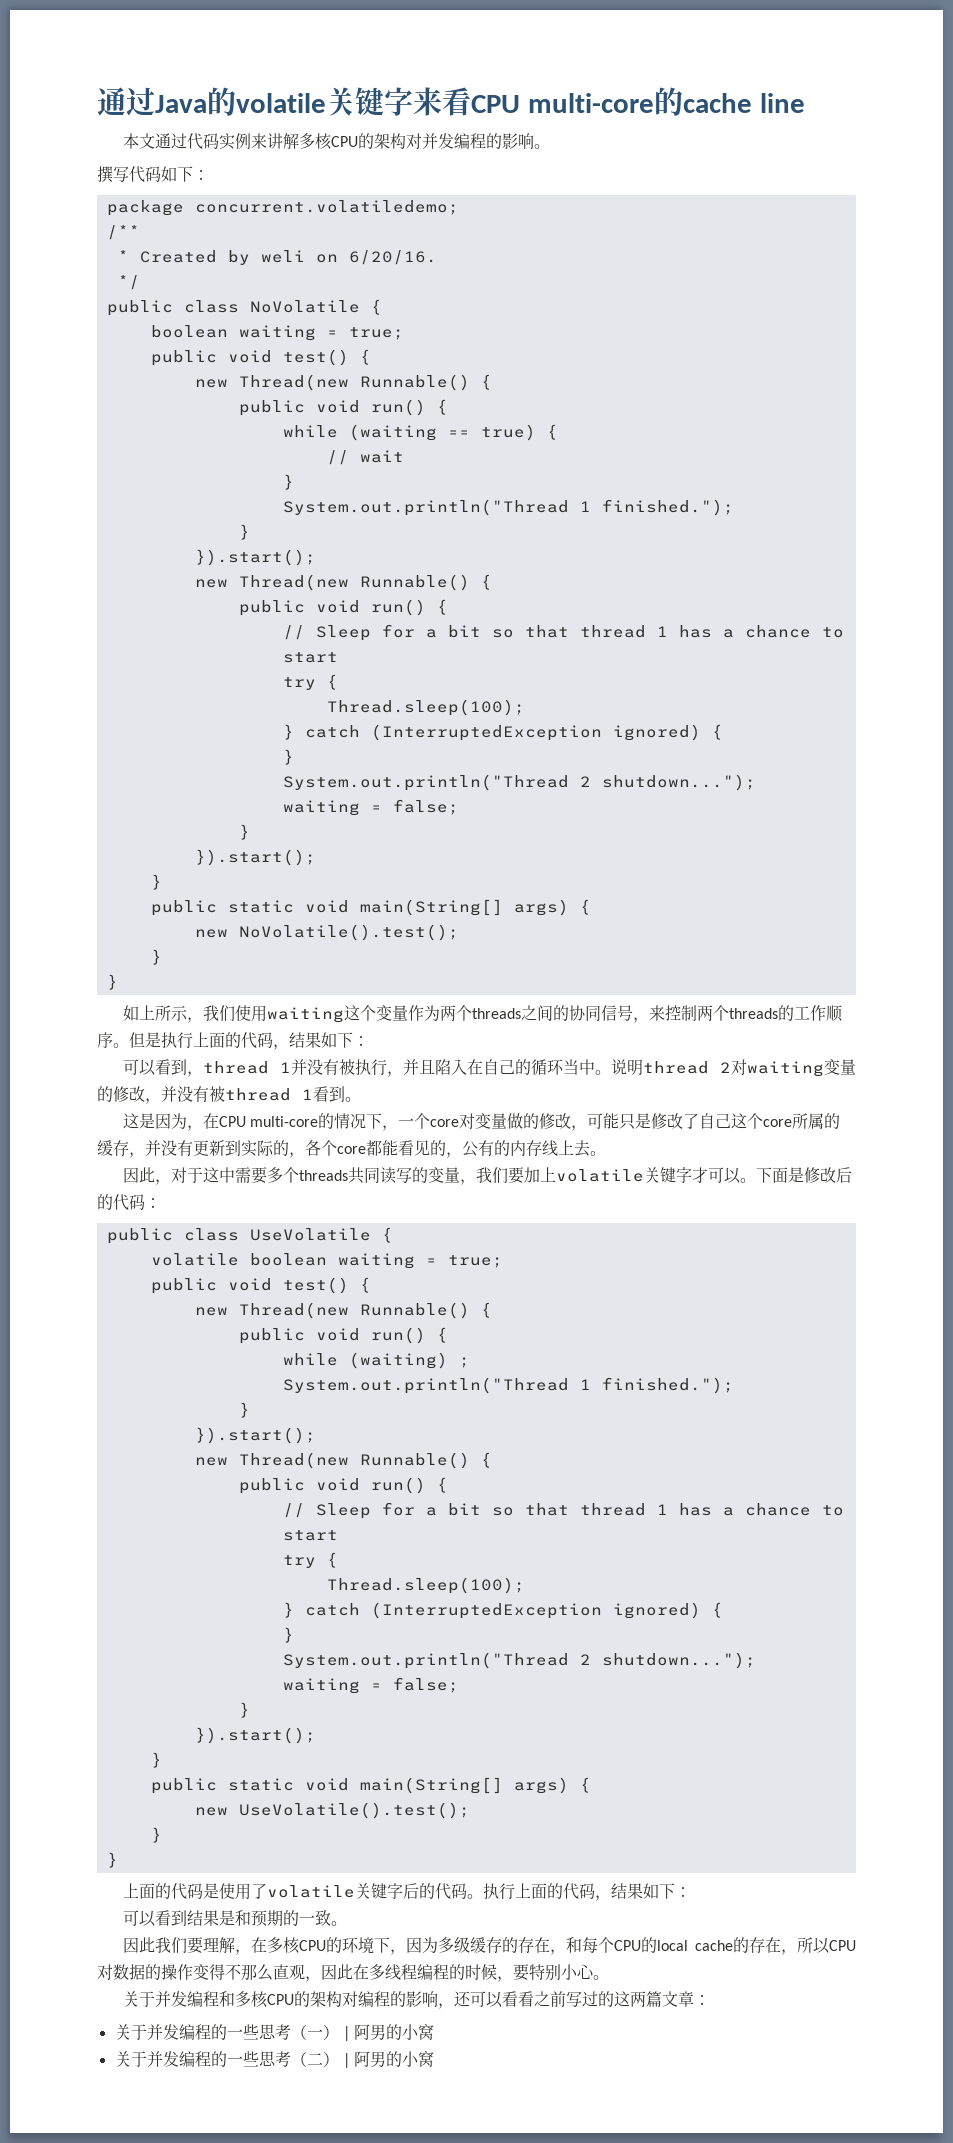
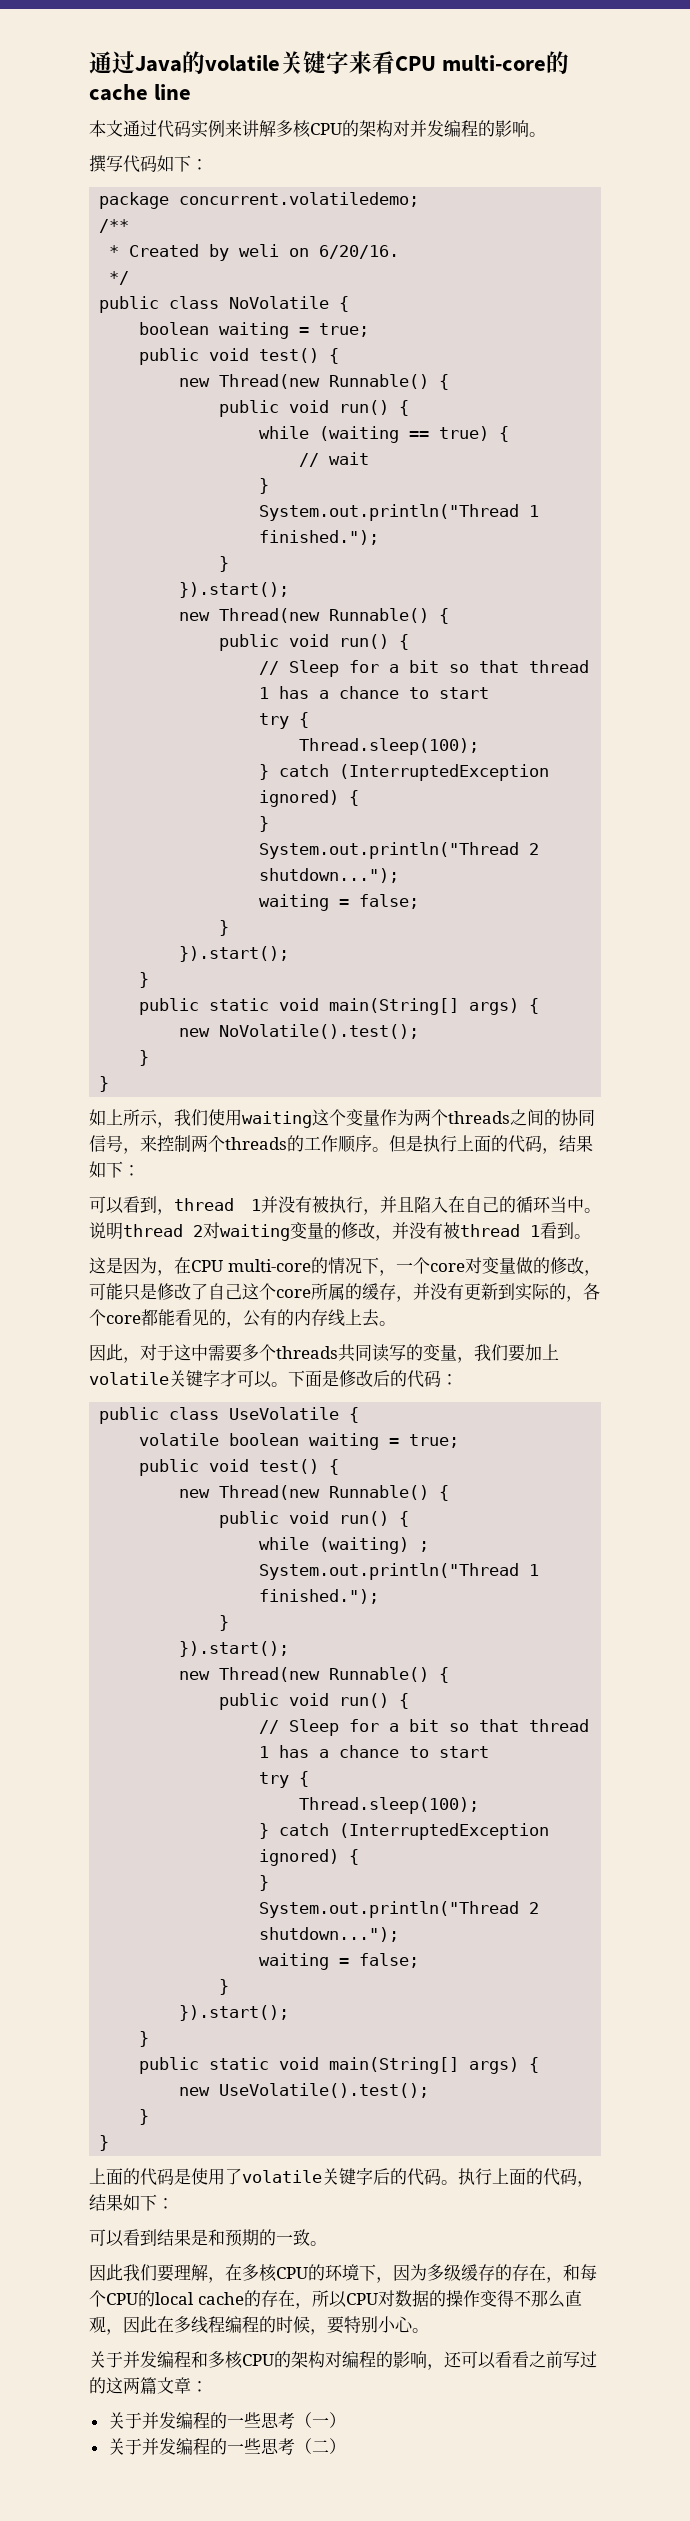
- 关于并发编程的一些思考（一） | 阿男的小窝
+ 关于并发编程的一些思考（一）
- 关于并发编程的一些思考（二） | 阿男的小窝
+ 关于并发编程的一些思考（二）

